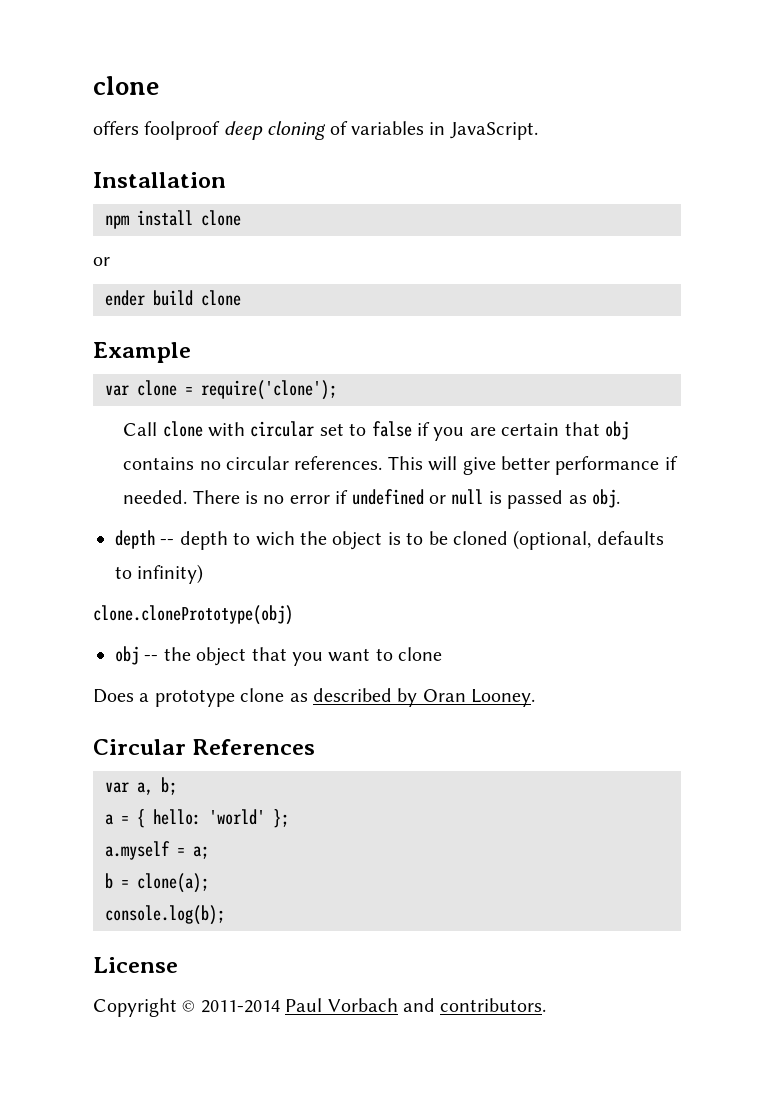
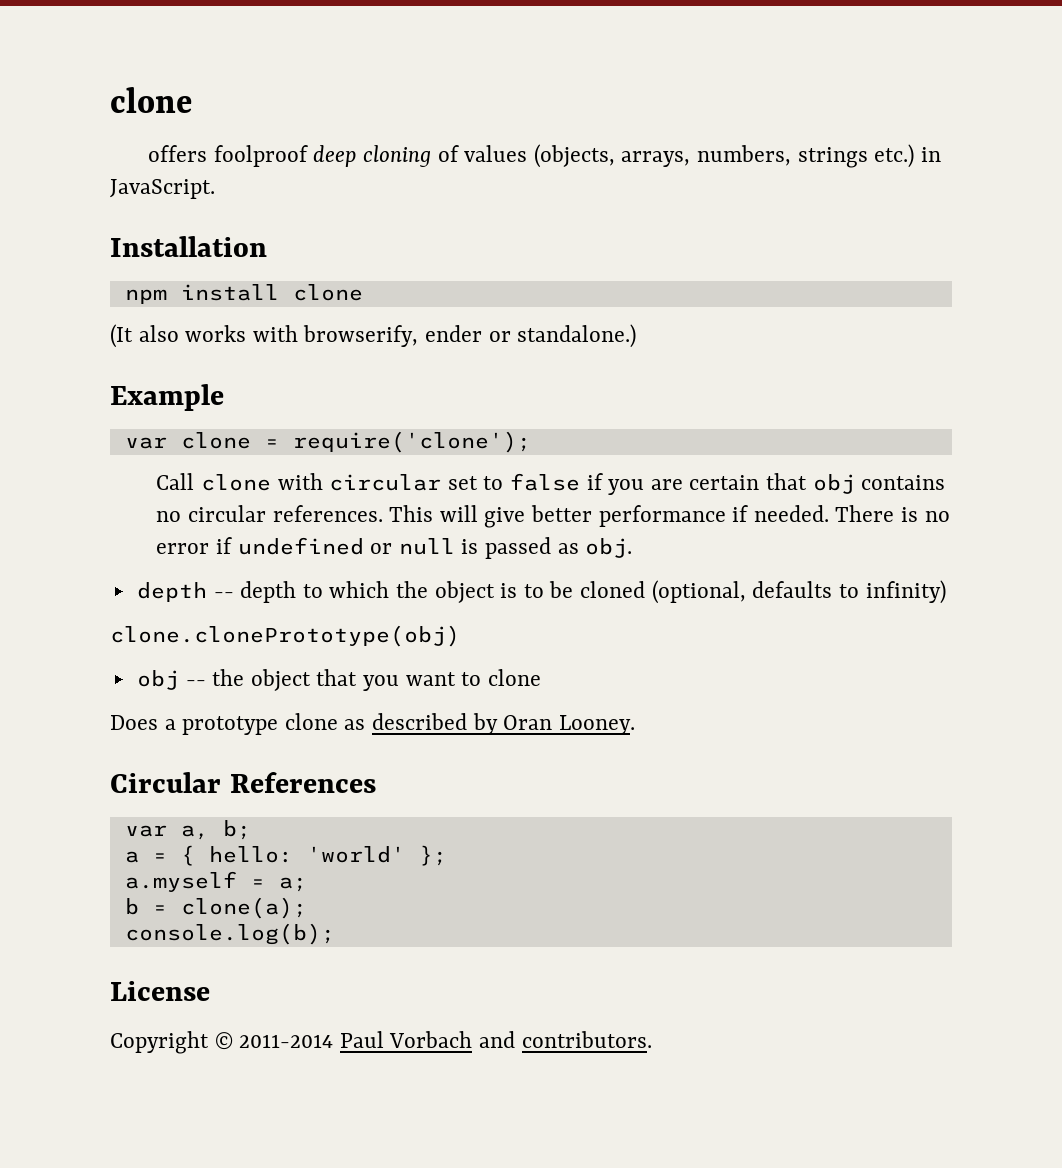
- offers foolproof deep cloning of variables in JavaScript.
+ offers foolproof deep cloning of values (objects, arrays, numbers, strings etc.) in JavaScript.
  npm install clone
- or
- ender build clone
+ (It also works with browserify, ender or standalone.)
- depth -- depth to wich the object is to be cloned (optional, defaults to infinity)
+ depth -- depth to which the object is to be cloned (optional, defaults to infinity)

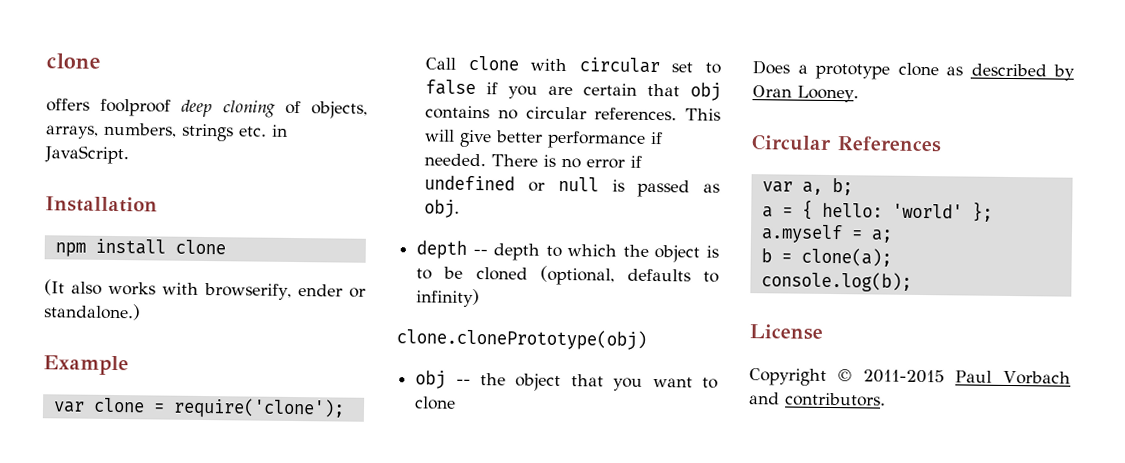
- offers foolproof deep cloning of values (objects, arrays, numbers, strings etc.) in JavaScript.
+ offers foolproof deep cloning of objects, arrays, numbers, strings etc. in JavaScript.
- Copyright © 2011-2014 Paul Vorbach and contributors.
+ Copyright © 2011-2015 Paul Vorbach and contributors.

